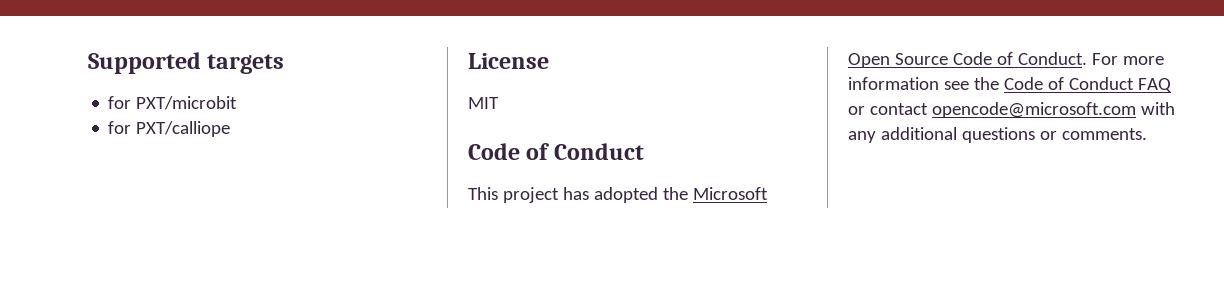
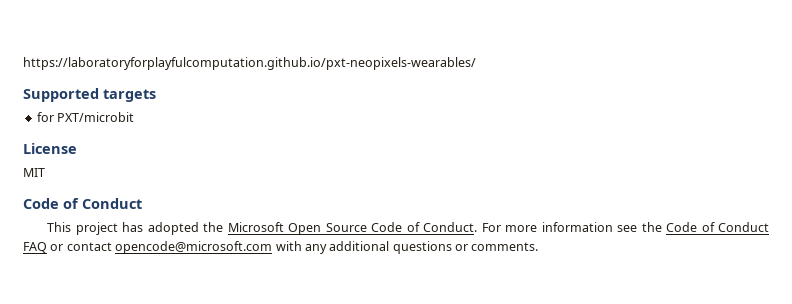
+ https://laboratoryforplayfulcomputation.github.io/pxt-neopixels-wearables/
- for PXT/calliope

